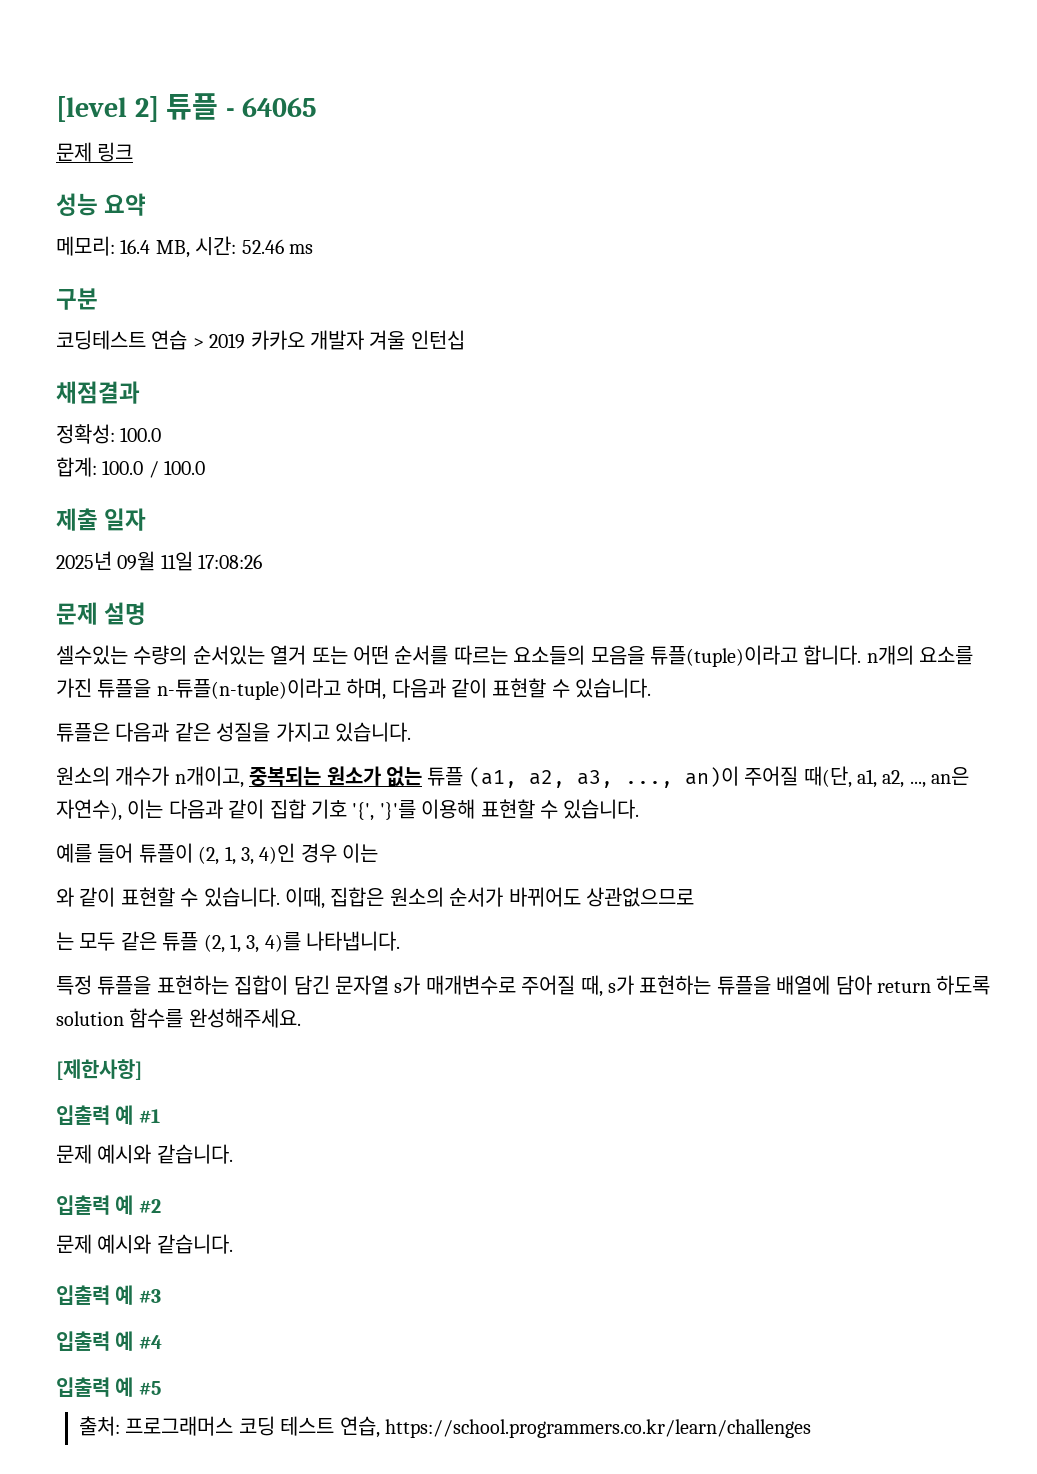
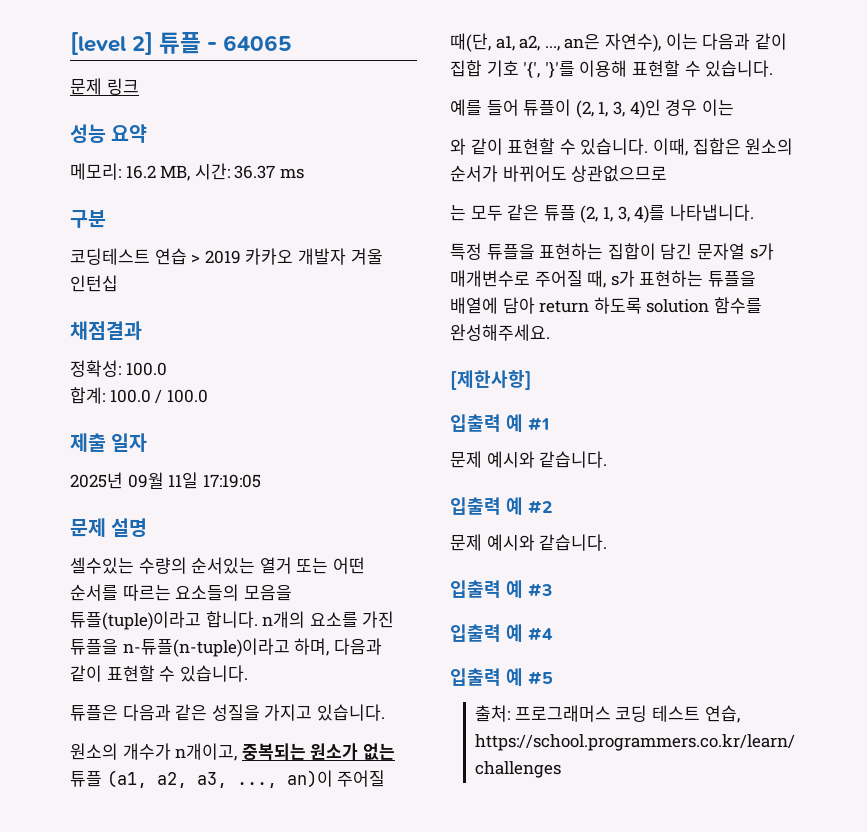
- 메모리: 16.4 MB, 시간: 52.46 ms
+ 메모리: 16.2 MB, 시간: 36.37 ms
- 2025년 09월 11일 17:08:26
+ 2025년 09월 11일 17:19:05

